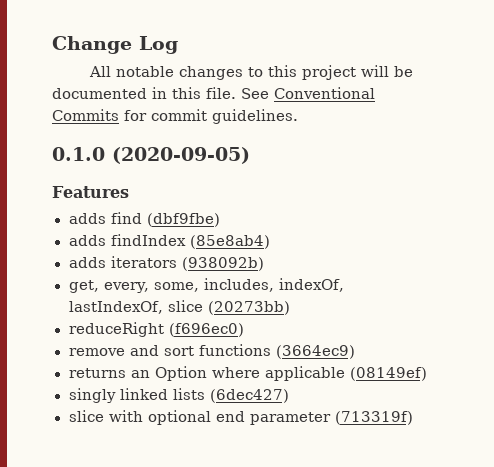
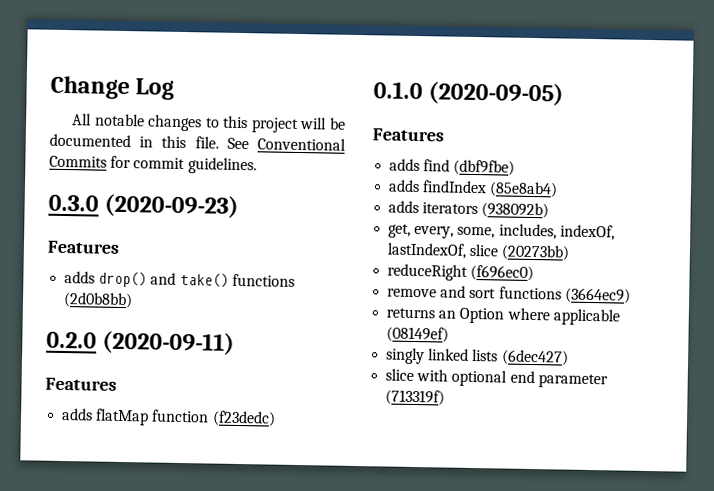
+ 0.3.0 (2020-09-23)
+ Features
+ adds drop() and take() functions (2d0b8bb)
+ 0.2.0 (2020-09-11)
+ Features
+ adds flatMap function (f23dedc)

